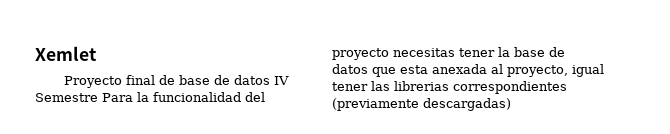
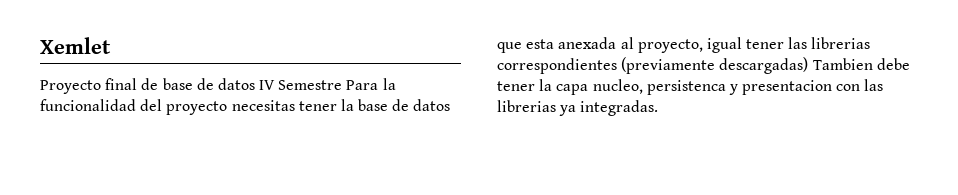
- Proyecto final de base de datos IV Semestre Para la funcionalidad del proyecto necesitas tener la base de datos que esta anexada al proyecto, igual tener las librerias correspondientes (previamente descargadas)
+ Proyecto final de base de datos IV Semestre Para la funcionalidad del proyecto necesitas tener la base de datos que esta anexada al proyecto, igual tener las librerias correspondientes (previamente descargadas) Tambien debe tener la capa nucleo, persistenca y presentacion con las librerias ya integradas.

